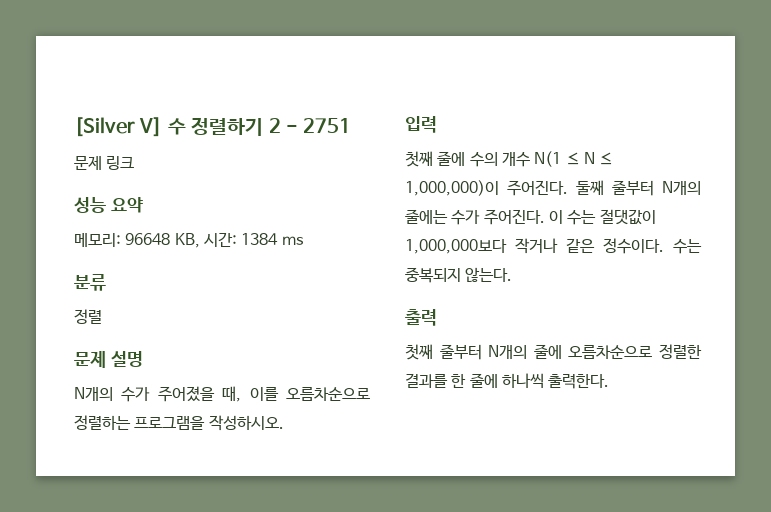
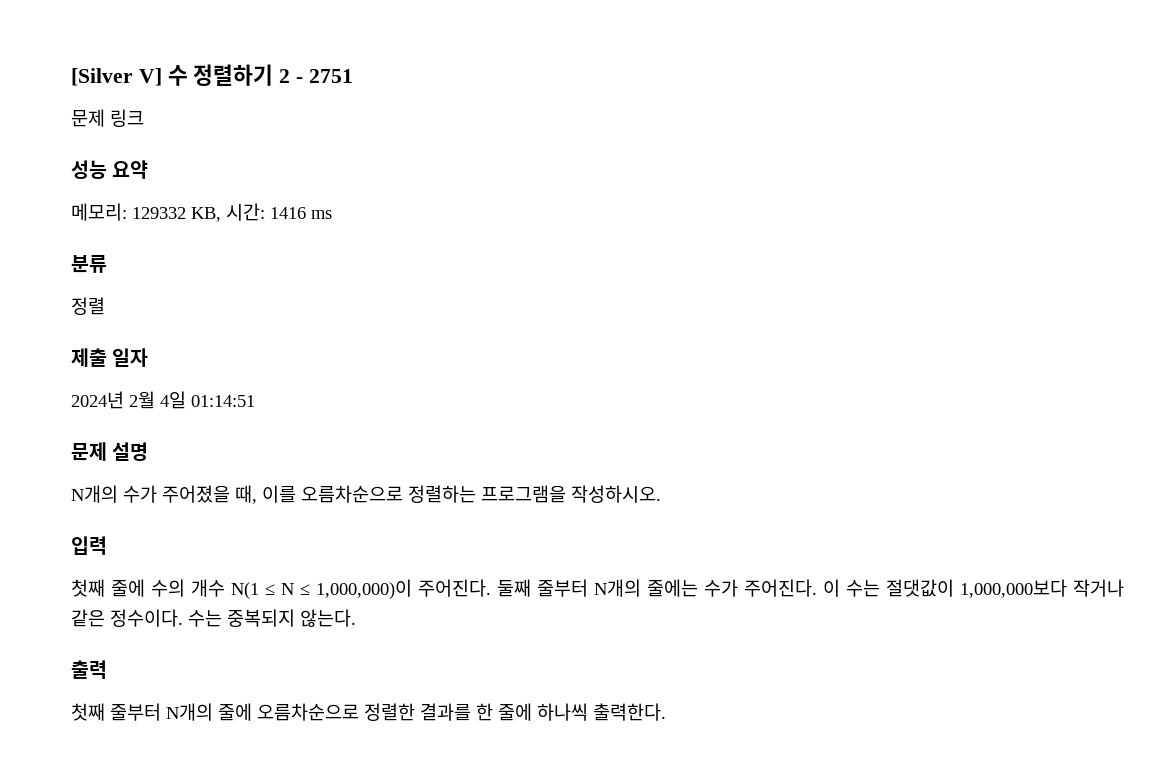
- 메모리: 96648 KB, 시간: 1384 ms
+ 메모리: 129332 KB, 시간: 1416 ms
+ 제출 일자
+ 2024년 2월 4일 01:14:51

